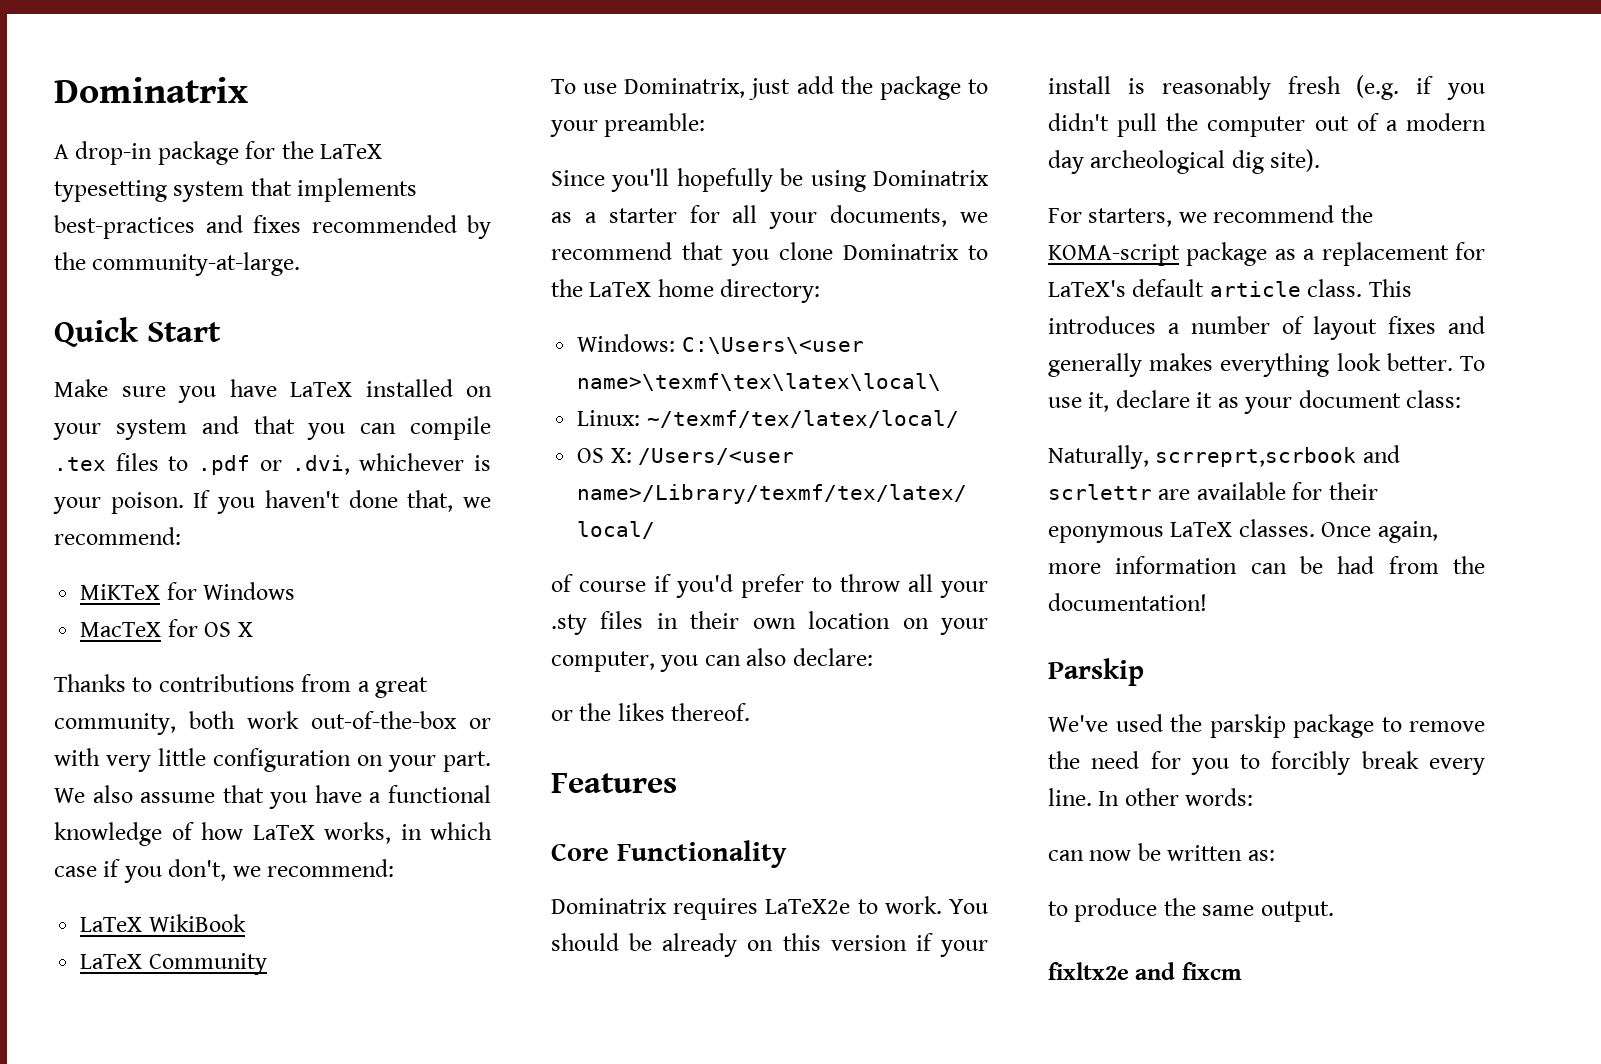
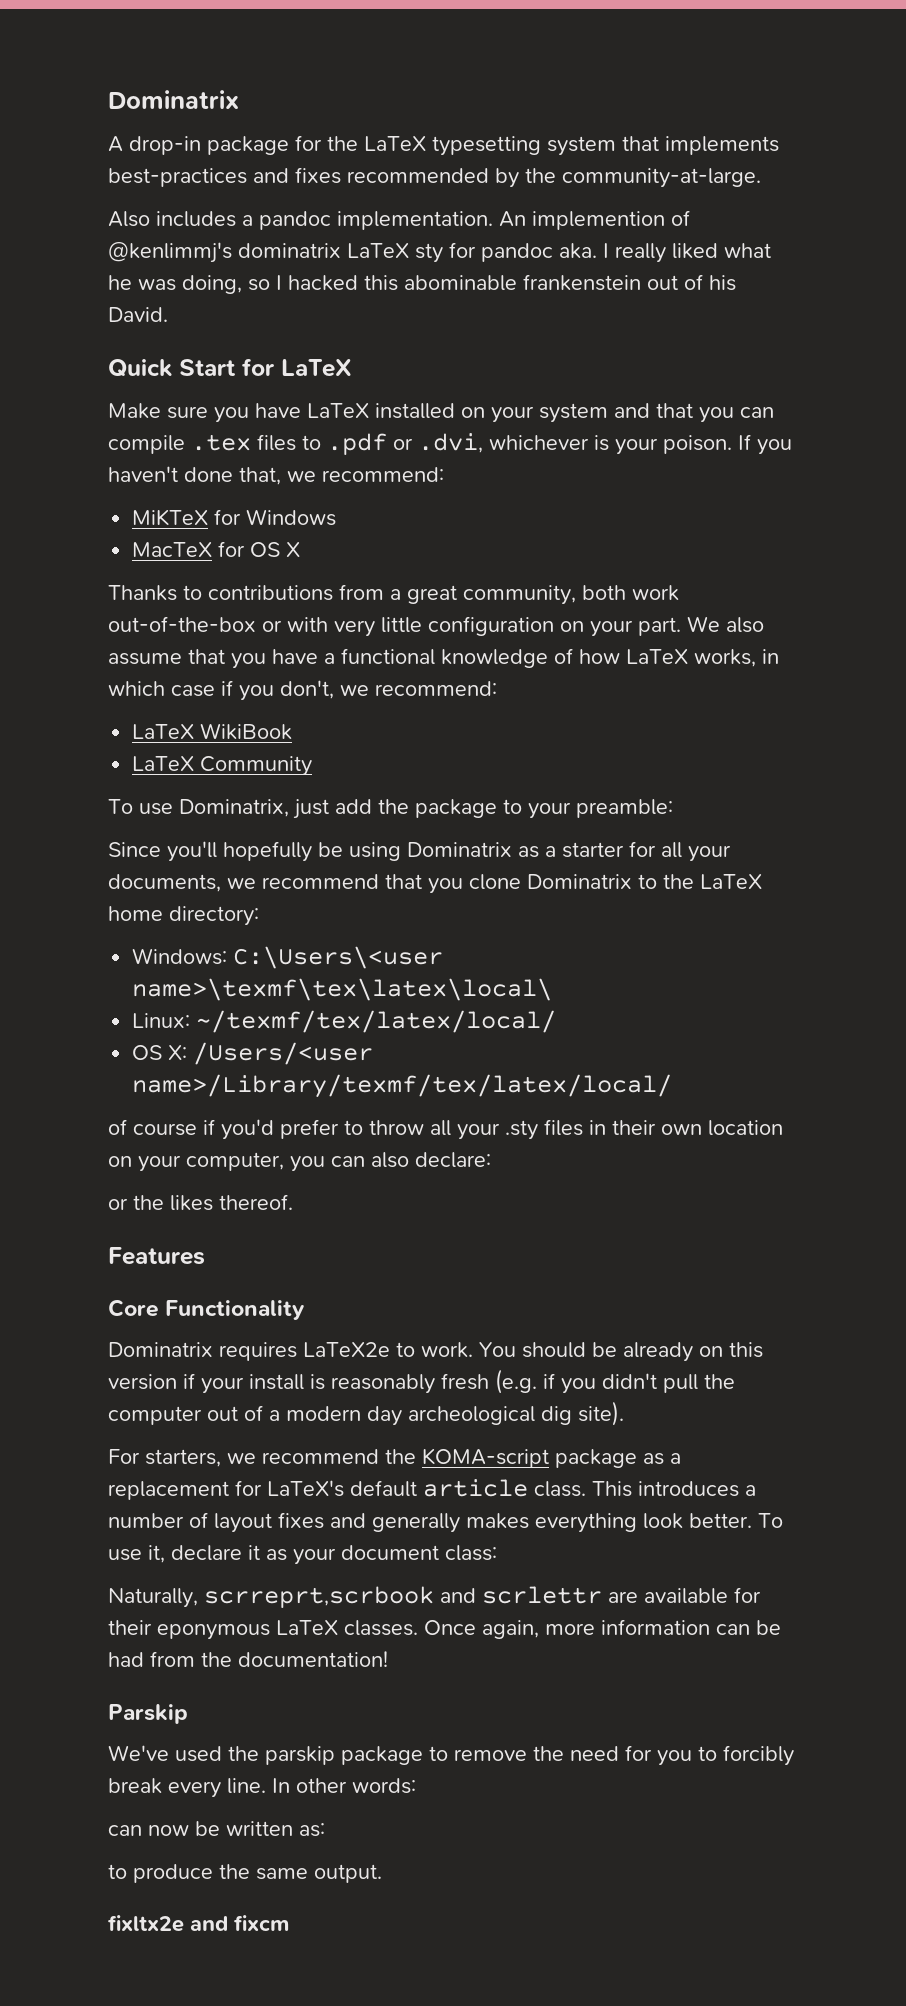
+ Also includes a pandoc implementation. An implemention of @kenlimmj's dominatrix LaTeX sty for pandoc aka. I really liked what he was doing, so I hacked this abominable frankenstein out of his David.
- Quick Start
+ Quick Start for LaTeX

